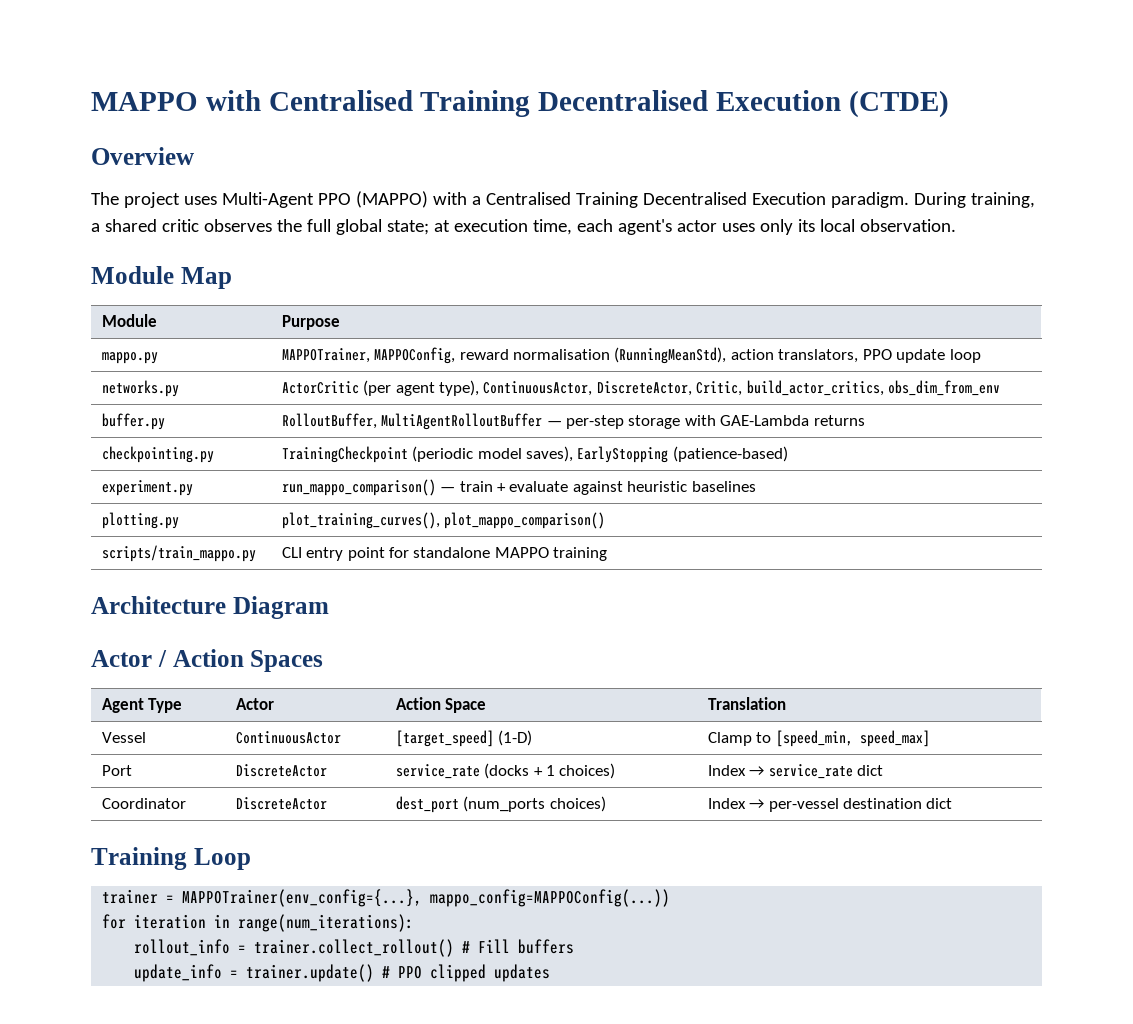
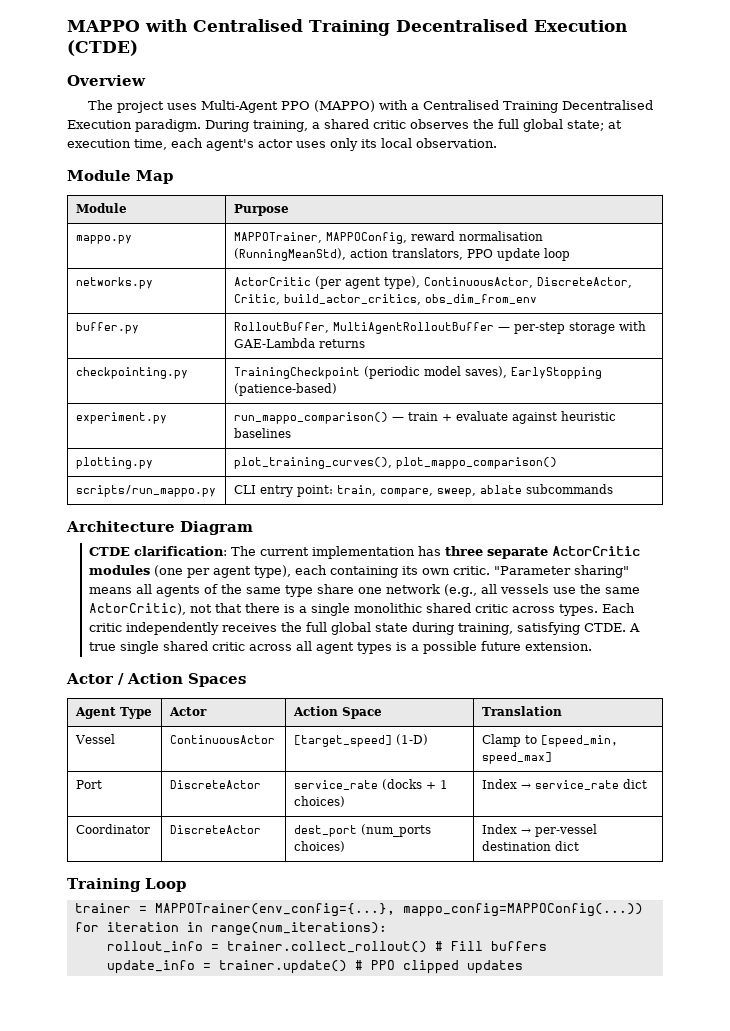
- scripts/train_mappo.py | CLI entry point for standalone MAPPO training
+ scripts/run_mappo.py | CLI entry point: train, compare, sweep, ablate subcommands
  Architecture Diagram
+ CTDE clarification: The current implementation has three separate ActorCritic modules (one per agent type), each containing its own critic. "Parameter sharing" means all agents of the same type share one network (e.g., all vessels use the same ActorCritic), not that there is a single monolithic shared critic across types. Each critic independently receives the full global state during training, satisfying CTDE. A true single shared critic across all agent types is a possible future extension.

